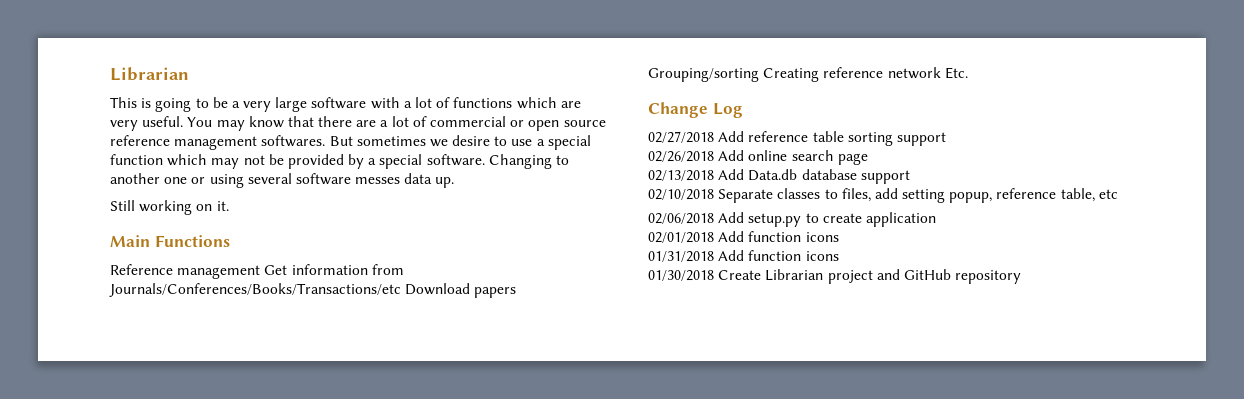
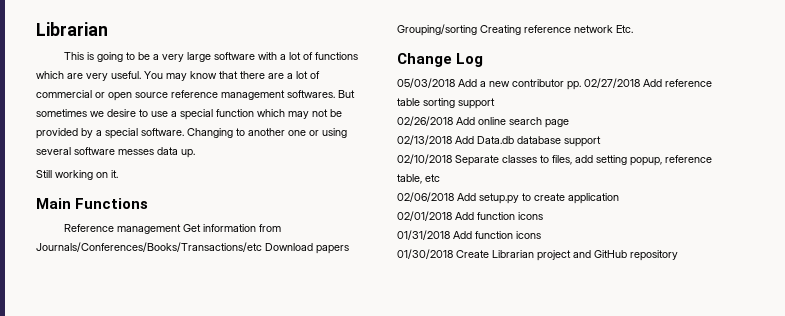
- 02/27/2018 Add reference table sorting support
+ 05/03/2018 Add a new contributor pp. 02/27/2018 Add reference table sorting support

